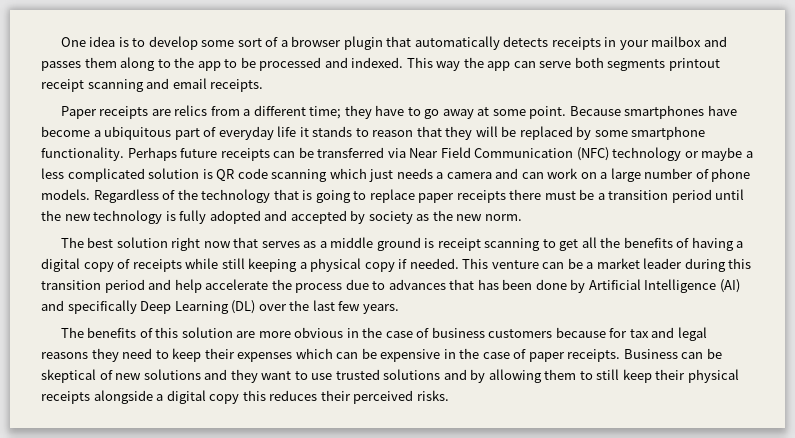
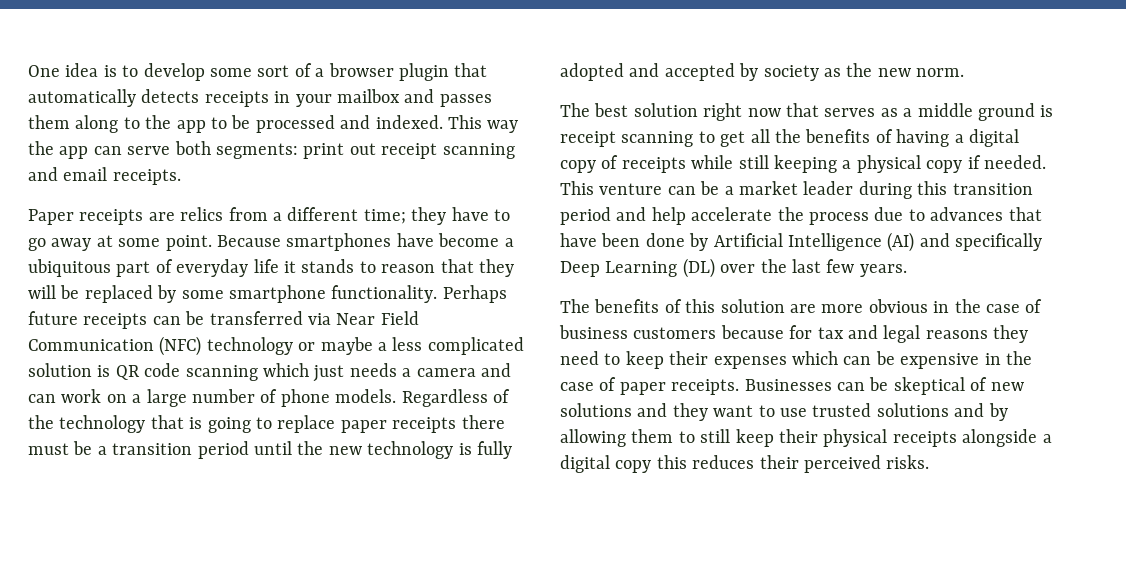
- This way the app can serve both segments printout receipt scanning and email receipts.
+ This way the app can serve both segments: print out receipt scanning and email receipts.
- This venture can be a market leader during this transition period and help accelerate the process due to advances that has been done by Artificial Intelligence (AI) and specifically Deep Learning (DL) over the last few years.
+ This venture can be a market leader during this transition period and help accelerate the process due to advances that have been done by Artificial Intelligence (AI) and specifically Deep Learning (DL) over the last few years.
- Business can be skeptical of new solutions and they want to use trusted solutions and by allowing them to still keep their physical receipts alongside a digital copy this reduces their perceived risks.
+ Businesses can be skeptical of new solutions and they want to use trusted solutions and by allowing them to still keep their physical receipts alongside a digital copy this reduces their perceived risks.

